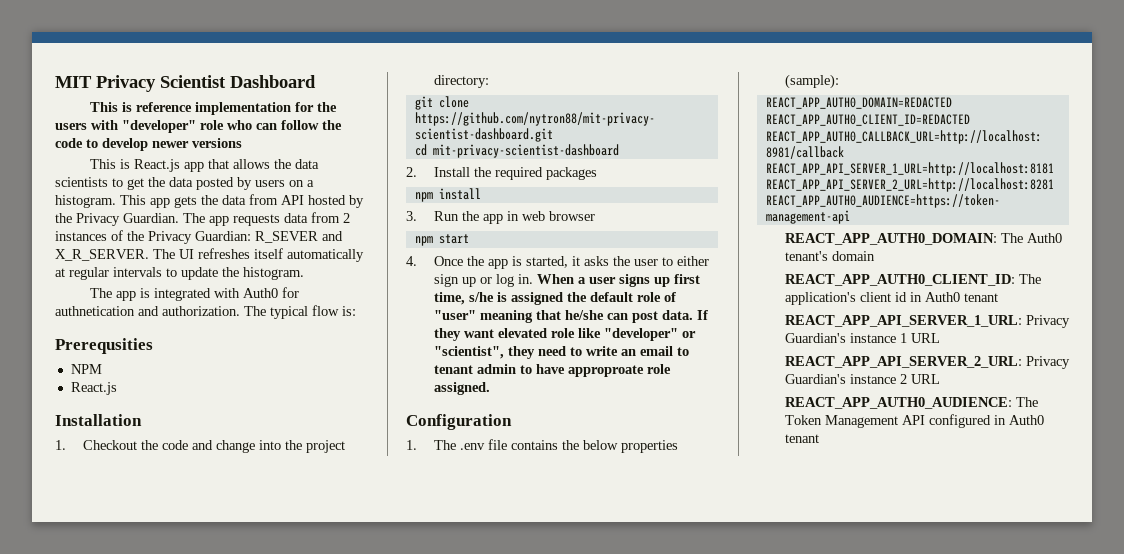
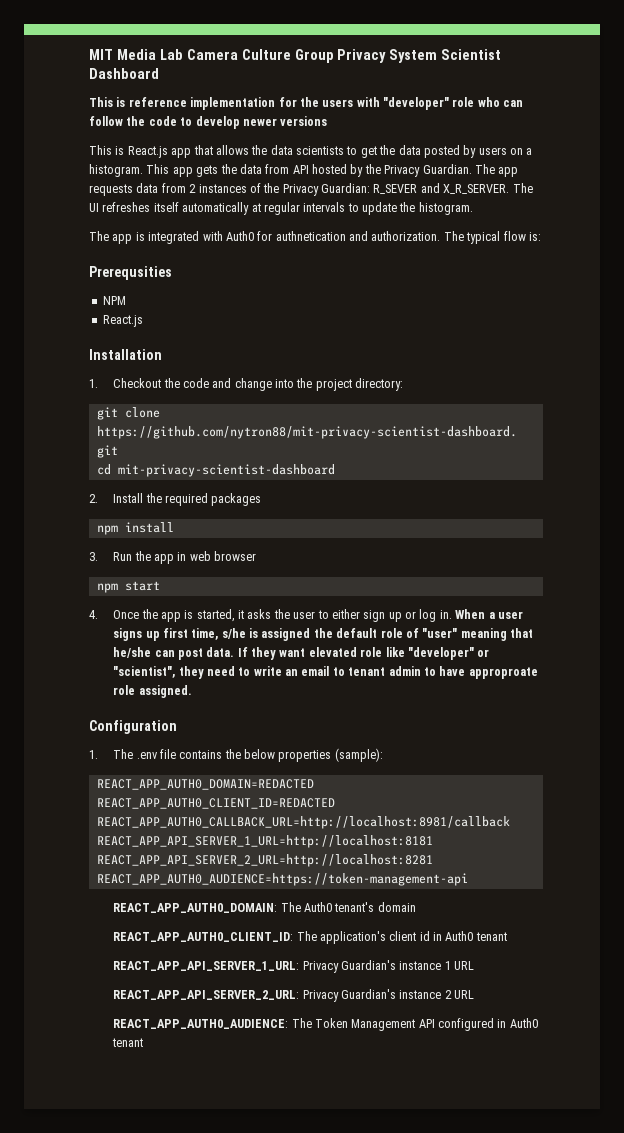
- MIT Privacy Scientist Dashboard
+ MIT Media Lab Camera Culture Group Privacy System Scientist Dashboard

